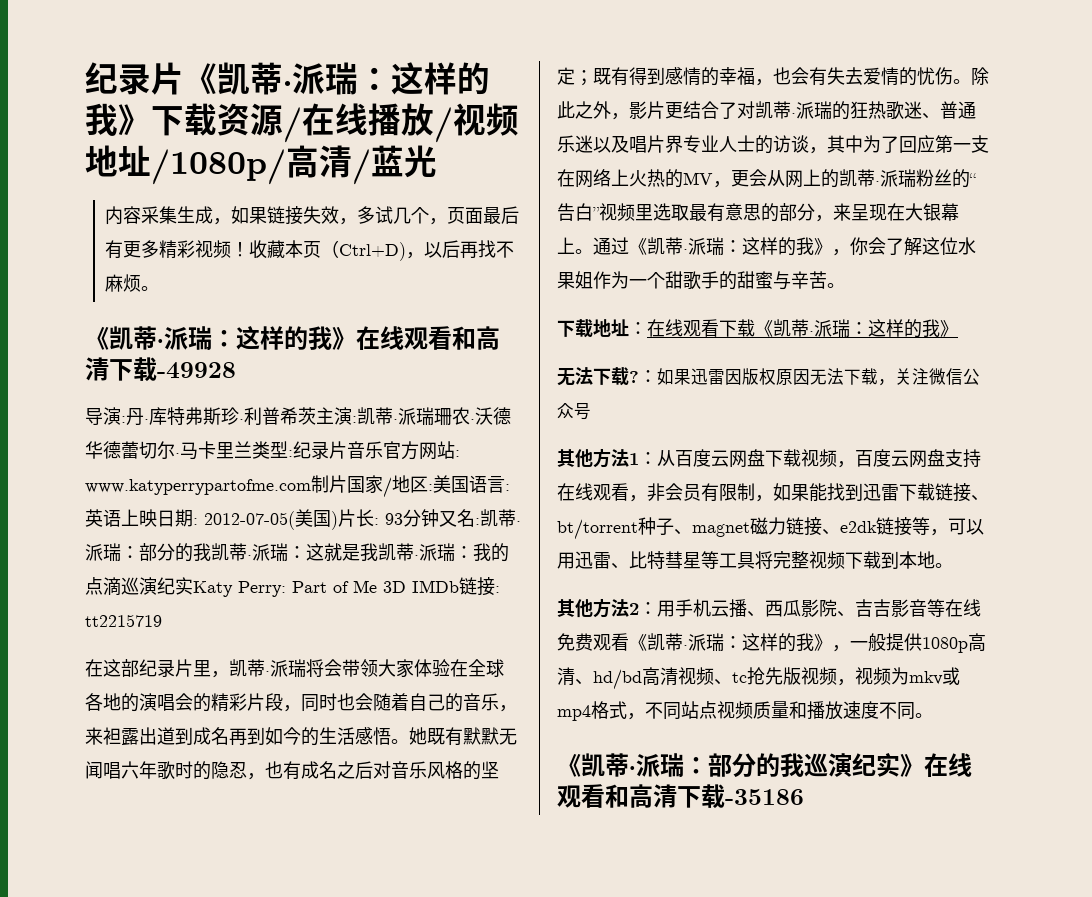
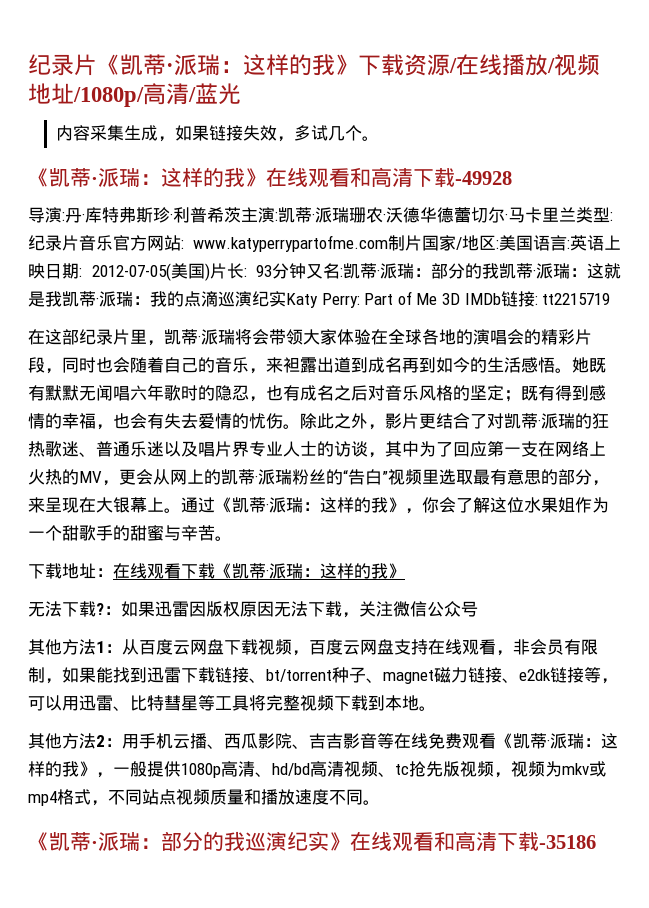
- 内容采集生成，如果链接失效，多试几个，页面最后有更多精彩视频！收藏本页（Ctrl+D)，以后再找不麻烦。
+ 内容采集生成，如果链接失效，多试几个。

